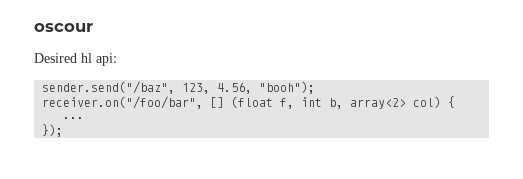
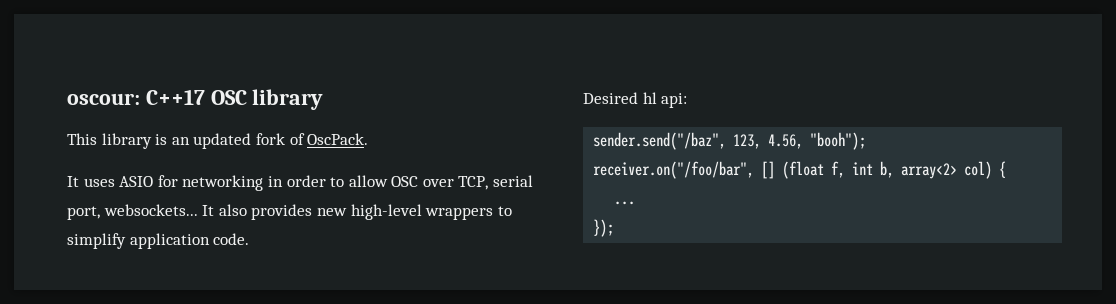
- oscour
+ oscour: C++17 OSC library
+ This library is an updated fork of OscPack.
+ It uses ASIO for networking in order to allow OSC over TCP, serial port, websockets... It also provides new high-level wrappers to simplify application code.

